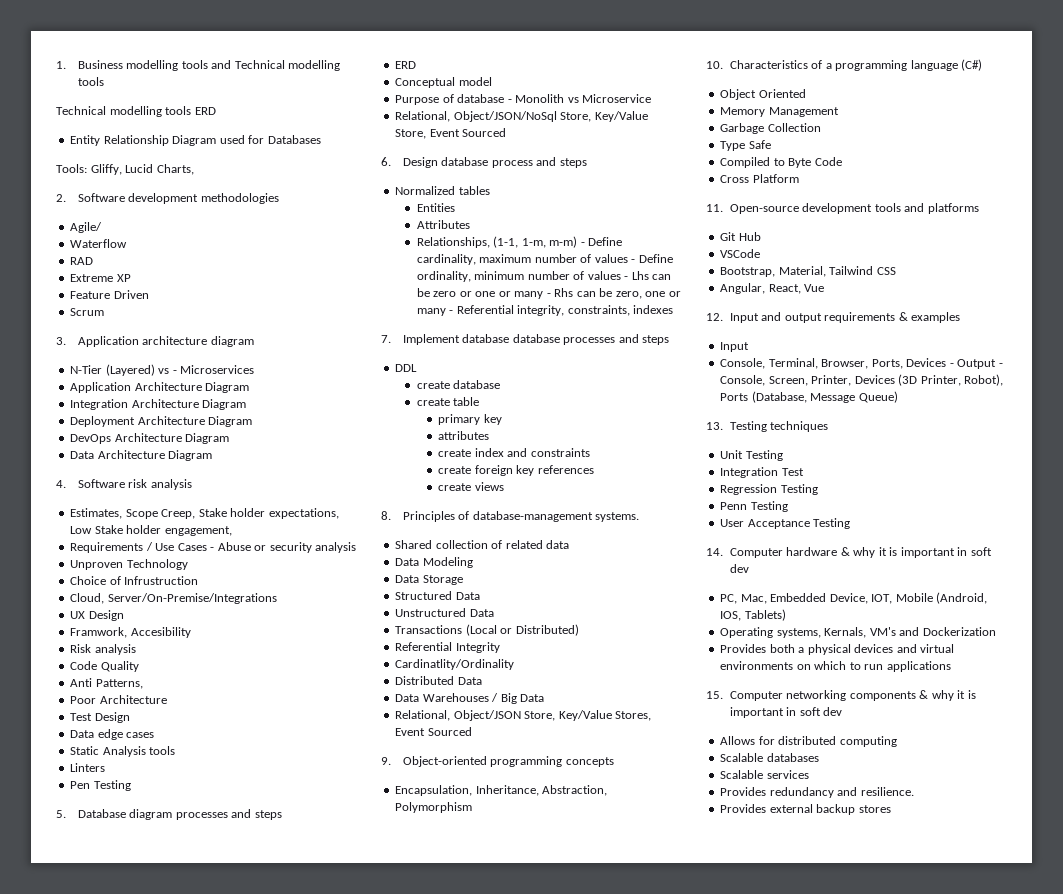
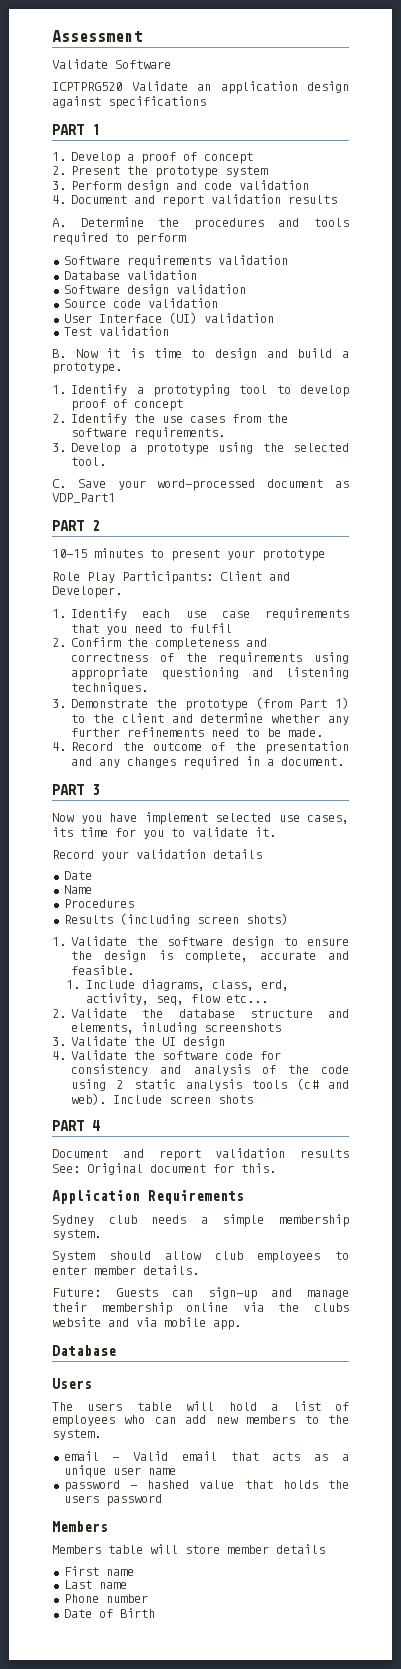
- 1. Business modelling tools and Technical modelling tools
- Technical modelling tools ERD
- Entity Relationship Diagram used for Databases
- Tools: Gliffy, Lucid Charts,
- 2. Software development methodologies
- Agile/
- Waterflow
- RAD
- Extreme XP
- Feature Driven
- Scrum
- 3. Application architecture diagram
- N-Tier (Layered) vs - Microservices
- Application Architecture Diagram
- Integration Architecture Diagram
- Deployment Architecture Diagram
- DevOps Architecture Diagram
- Data Architecture Diagram
- 4. Software risk analysis
- Estimates, Scope Creep, Stake holder expectations, Low Stake holder engagement,
- Requirements / Use Cases - Abuse or security analysis
- Unproven Technology
- Choice of Infrustruction
- Cloud, Server/On-Premise/Integrations
- UX Design
- Framwork, Accesibility
- Risk analysis
- Code Quality
- Anti Patterns,
- Poor Architecture
- Test Design
- Data edge cases
- Static Analysis tools
- Linters
- Pen Testing
- 5. Database diagram processes and steps
- ERD
- Conceptual model
- Purpose of database - Monolith vs Microservice
- Relational, Object/JSON/NoSql Store, Key/Value Store, Event Sourced
- 6. Design database process and steps
- Normalized tables
- Entities
- Attributes
- Relationships, (1-1, 1-m, m-m) - Define cardinality, maximum number of values - Define ordinality, minimum number of values - Lhs can be zero or one or many - Rhs can be zero, one or many - Referential integrity, constraints, indexes
- 7. Implement database database processes and steps
- DDL
- create database
- create table
- primary key
- attributes
- create index and constraints
- create foreign key references
- create views
- 8. Principles of database-management systems.
- Shared collection of related data
- Data Modeling
- Data Storage
- Structured Data
- Unstructured Data
- Transactions (Local or Distributed)
- Referential Integrity
- Cardinatlity/Ordinality
- Distributed Data
- Data Warehouses / Big Data
- Relational, Object/JSON Store, Key/Value Stores, Event Sourced
- 9. Object-oriented programming concepts
- Encapsulation, Inheritance, Abstraction, Polymorphism
- 10. Characteristics of a programming language (C#)
- Object Oriented
- Memory Management
- Garbage Collection
- Type Safe
- Compiled to Byte Code
- Cross Platform
- 11. Open-source development tools and platforms
- Git Hub
- VSCode
- Bootstrap, Material, Tailwind CSS
- Angular, React, Vue
- 12. Input and output requirements & examples
- Input
- Console, Terminal, Browser, Ports, Devices - Output - Console, Screen, Printer, Devices (3D Printer, Robot), Ports (Database, Message Queue)
- 13. Testing techniques
- Unit Testing
- Integration Test
- Regression Testing
- Penn Testing
- User Acceptance Testing
- 14. Computer hardware & why it is important in soft dev
- PC, Mac, Embedded Device, IOT, Mobile (Android, IOS, Tablets)
- Operating systems, Kernals, VM's and Dockerization
- Provides both a physical devices and virtual environments on which to run applications
- 15. Computer networking components & why it is important in soft dev
- Allows for distributed computing
- Scalable databases
- Scalable services
- Provides redundancy and resilience.
- Provides external backup stores
+ Assessment
+ Validate Software
+ ICPTPRG520 Validate an application design against specifications
+ PART 1
+ 1. Develop a proof of concept
+ 2. Present the prototype system
+ 3. Perform design and code validation
+ 4. Document and report validation results
+ A. Determine the procedures and tools required to perform
+ Software requirements validation
+ Database validation
+ Software design validation
+ Source code validation
+ User Interface (UI) validation
+ Test validation
+ B. Now it is time to design and build a prototype.
+ 1. Identify a prototyping tool to develop proof of concept
+ 2. Identify the use cases from the software requirements.
+ 3. Develop a prototype using the selected tool.
+ C. Save your word-processed document as VDP_Part1
+ PART 2
+ 10-15 minutes to present your prototype
+ Role Play Participants: Client and Developer.
+ 1. Identify each use case requirements that you need to fulfil
+ 2. Confirm the completeness and correctness of the requirements using appropriate questioning and listening techniques.
+ 3. Demonstrate the prototype (from Part 1) to the client and determine whether any further refinements need to be made.
+ 4. Record the outcome of the presentation and any changes required in a document.
+ PART 3
+ Now you have implement selected use cases, its time for you to validate it.
+ Record your validation details
+ Date
+ Name
+ Procedures
+ Results (including screen shots)
+ 1. Validate the software design to ensure the design is complete, accurate and feasible.
+ 1. Include diagrams, class, erd, activity, seq, flow etc...
+ 2. Validate the database structure and elements, inluding screenshots
+ 3. Validate the UI design
+ 4. Validate the software code for consistency and analysis of the code using 2 static analysis tools (c# and web). Include screen shots
+ PART 4
+ Document and report validation results See: Original document for this.
+ Application Requirements
+ Sydney club needs a simple membership system.
+ System should allow club employees to enter member details.
+ Future: Guests can sign-up and manage their membership online via the clubs website and via mobile app.
+ Database
+ Users
+ The users table will hold a list of employees who can add new members to the system.
+ email - Valid email that acts as a unique user name
+ password - hashed value that holds the users password
+ Members
+ Members table will store member details
+ First name
+ Last name
+ Phone number
+ Date of Birth

